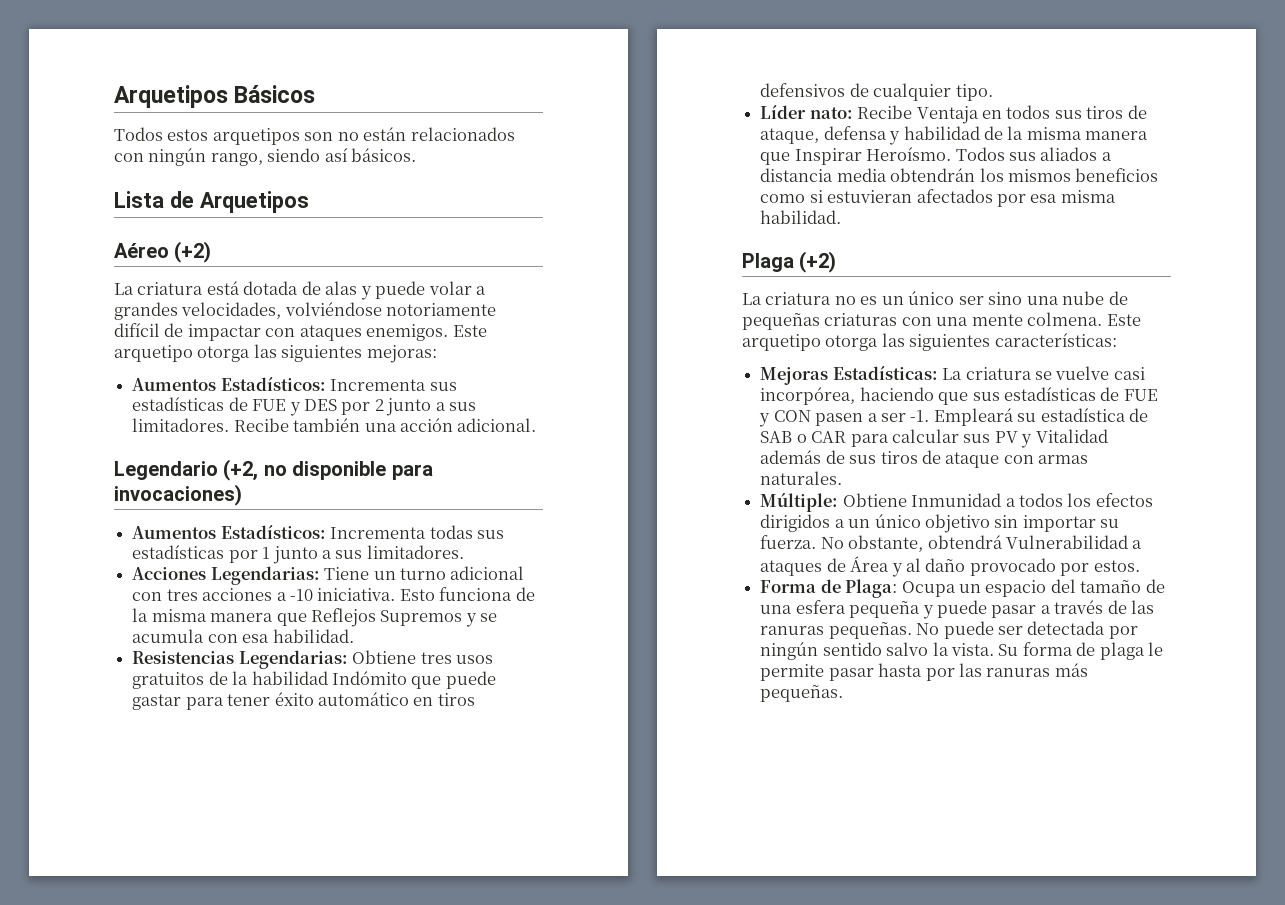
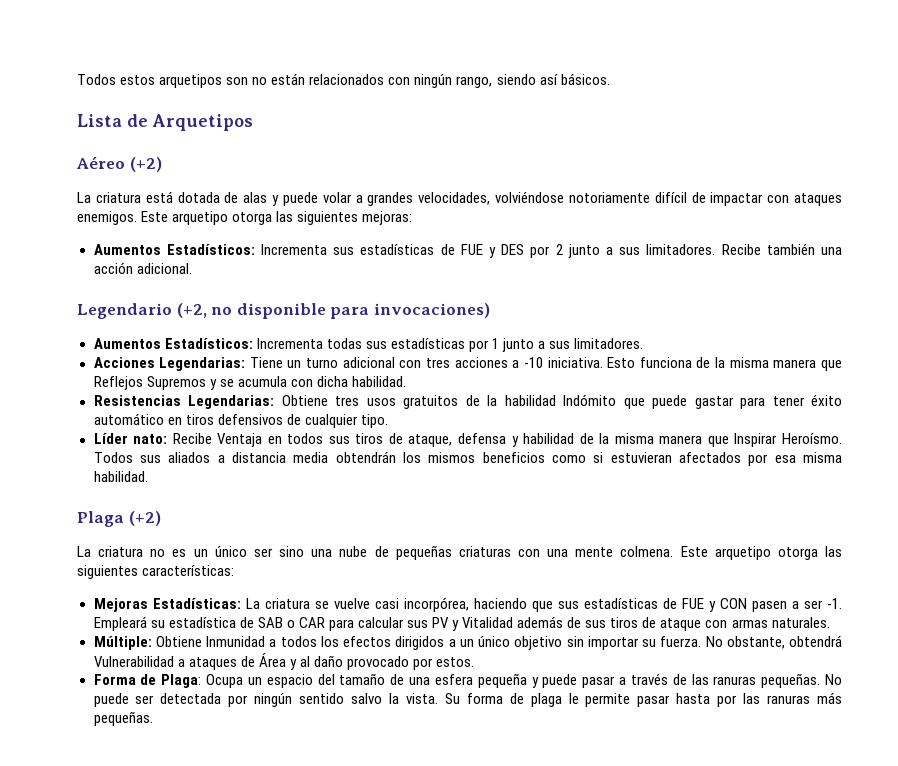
- Arquetipos Básicos
- Esto funciona de la misma manera que Reflejos Supremos y se acumula con esa habilidad.
+ Esto funciona de la misma manera que Reflejos Supremos y se acumula con dicha habilidad.

